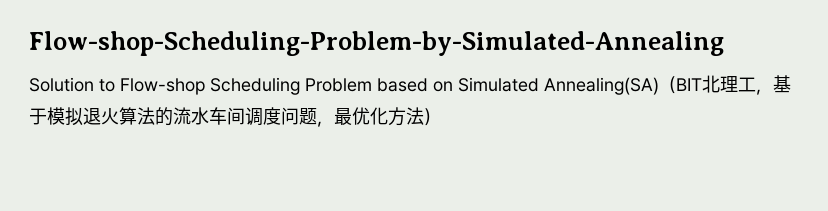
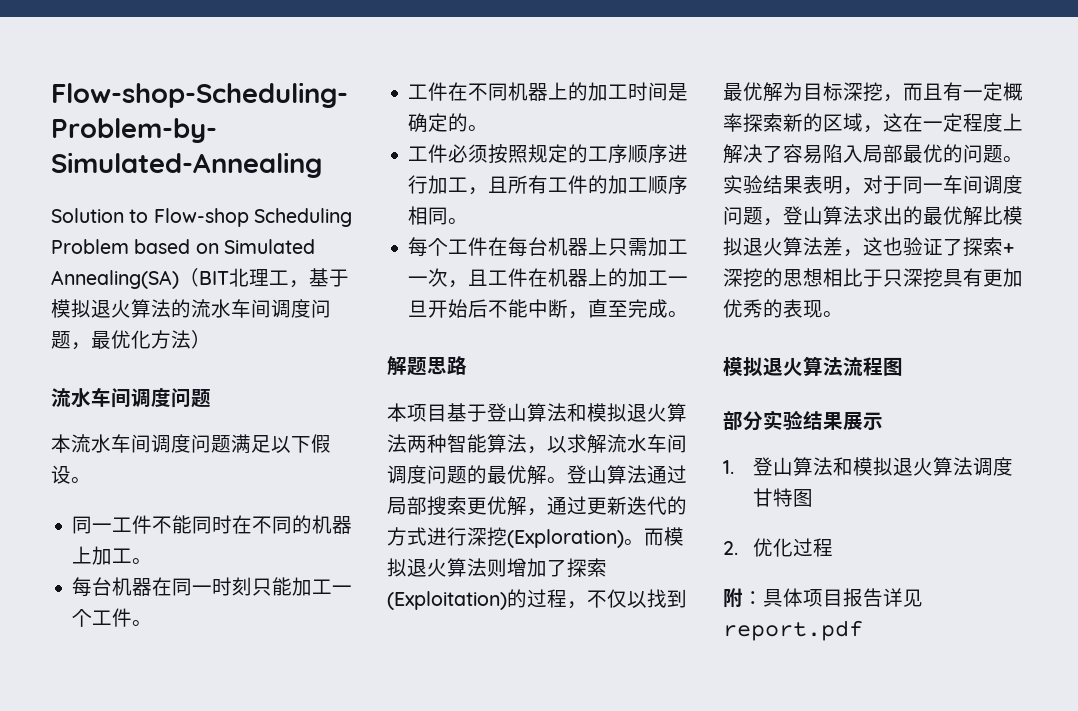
  Solution to Flow-shop Scheduling Problem based on Simulated Annealing(SA)（BIT北理工，基于模拟退火算法的流水车间调度问题，最优化方法）
+ 流水车间调度问题
+ 本流水车间调度问题满足以下假设。
+ 同一工件不能同时在不同的机器上加工。
+ 每台机器在同一时刻只能加工一个工件。
+ 工件在不同机器上的加工时间是确定的。
+ 工件必须按照规定的工序顺序进行加工，且所有工件的加工顺序相同。
+ 每个工件在每台机器上只需加工一次，且工件在机器上的加工一旦开始后不能中断，直至完成。
+ 解题思路
+ 本项目基于登山算法和模拟退火算法两种智能算法，以求解流水车间调度问题的最优解。登山算法通过局部搜索更优解，通过更新迭代的方式进行深挖(Exploration)。而模拟退火算法则增加了探索(Exploitation)的过程，不仅以找到最优解为目标深挖，而且有一定概率探索新的区域，这在一定程度上解决了容易陷入局部最优的问题。实验结果表明，对于同一车间调度问题，登山算法求出的最优解比模拟退火算法差，这也验证了探索+深挖的思想相比于只深挖具有更加优秀的表现。
+ 模拟退火算法流程图
+ 部分实验结果展示
+ 1.登山算法和模拟退火算法调度甘特图
+ 2.优化过程
+ 附：具体项目报告详见report.pdf

